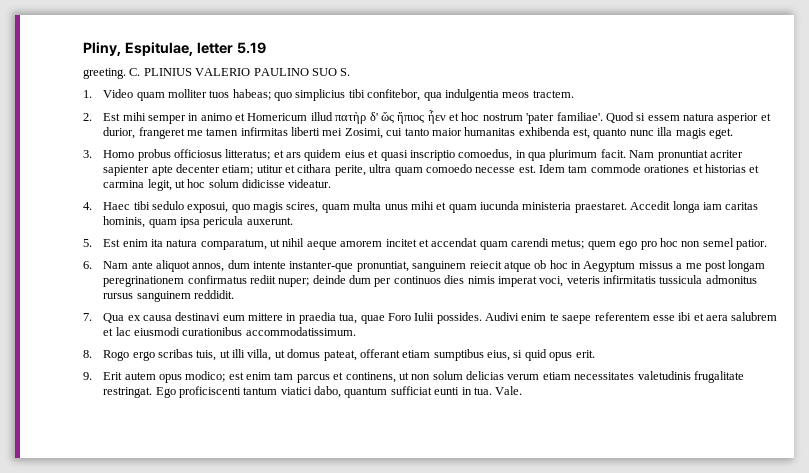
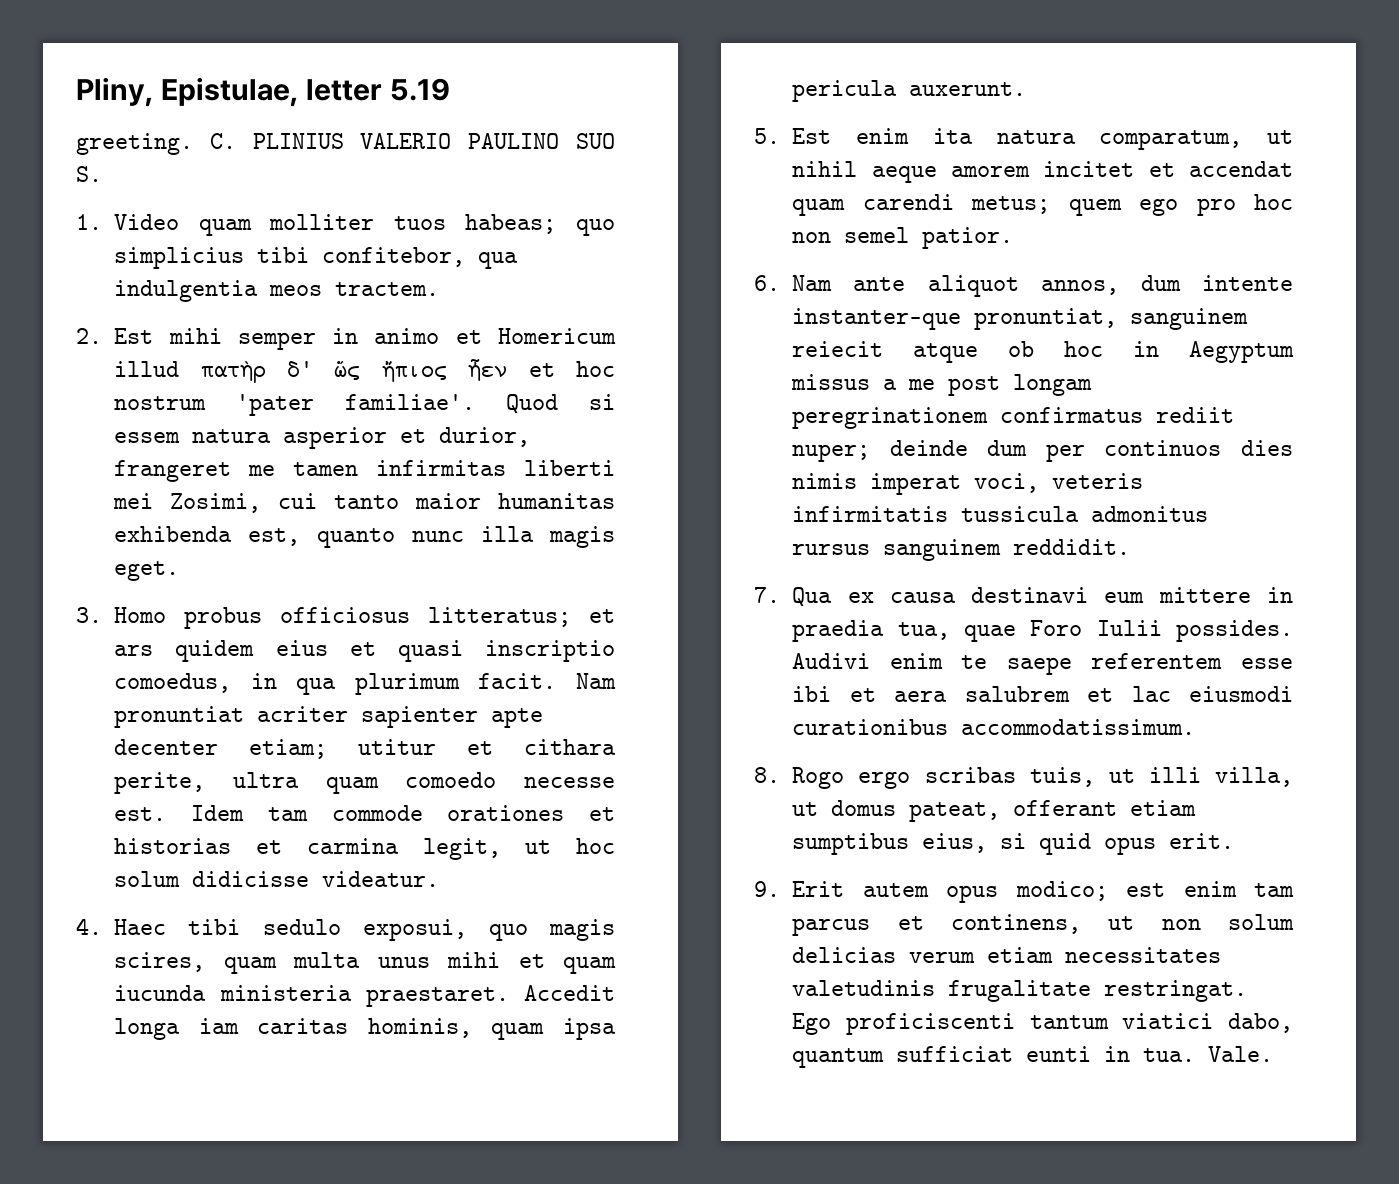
- Pliny, Espitulae, letter 5.19
+ Pliny, Epistulae, letter 5.19

